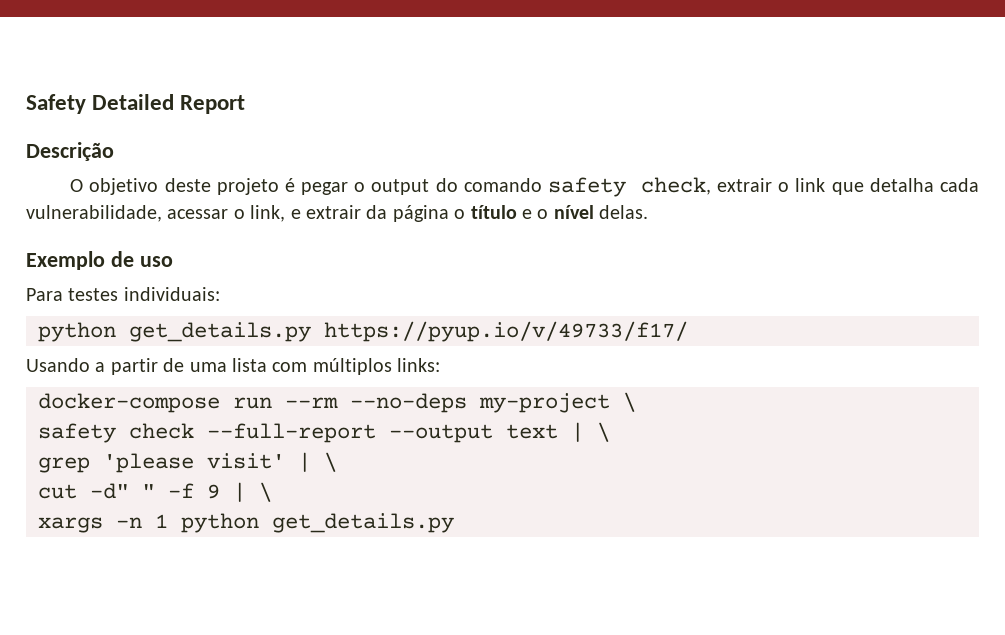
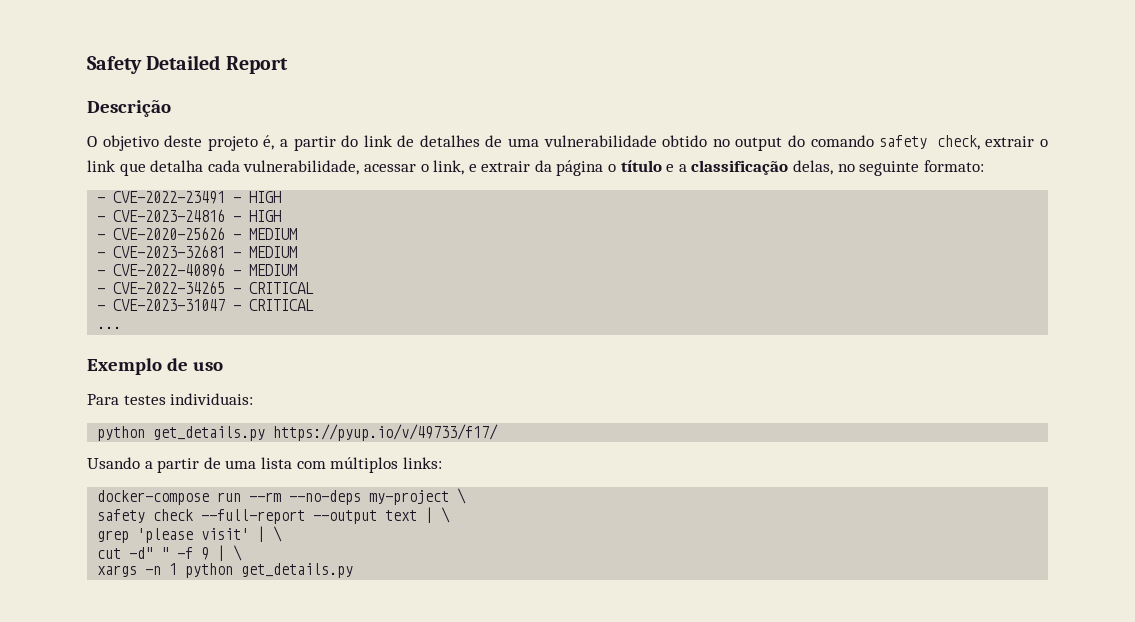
- O objetivo deste projeto é pegar o output do comando safety check, extrair o link que detalha cada vulnerabilidade, acessar o link, e extrair da página o título e o nível delas.
+ O objetivo deste projeto é, a partir do link de detalhes de uma vulnerabilidade obtido no output do comando safety check, extrair o link que detalha cada vulnerabilidade, acessar o link, e extrair da página o título e a classificação delas, no seguinte formato:
+ - CVE-2022-23491 - HIGH
+ - CVE-2023-24816 - HIGH
+ - CVE-2020-25626 - MEDIUM
+ - CVE-2023-32681 - MEDIUM
+ - CVE-2022-40896 - MEDIUM
+ - CVE-2022-34265 - CRITICAL
+ - CVE-2023-31047 - CRITICAL
+ ...

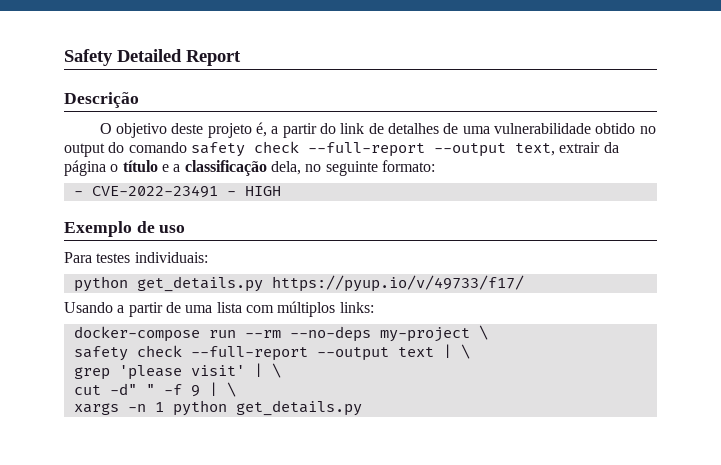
- O objetivo deste projeto é, a partir do link de detalhes de uma vulnerabilidade obtido no output do comando safety check, extrair o link que detalha cada vulnerabilidade, acessar o link, e extrair da página o título e a classificação delas, no seguinte formato:
+ O objetivo deste projeto é, a partir do link de detalhes de uma vulnerabilidade obtido no output do comando safety check --full-report --output text, extrair da página o título e a classificação dela, no seguinte formato:
- - CVE-2023-24816 - HIGH
- - CVE-2020-25626 - MEDIUM
- - CVE-2023-32681 - MEDIUM
- - CVE-2022-40896 - MEDIUM
- - CVE-2022-34265 - CRITICAL
- - CVE-2023-31047 - CRITICAL
- ...

